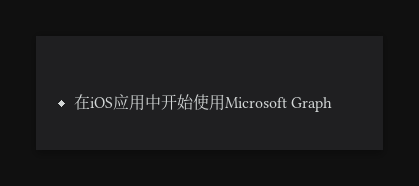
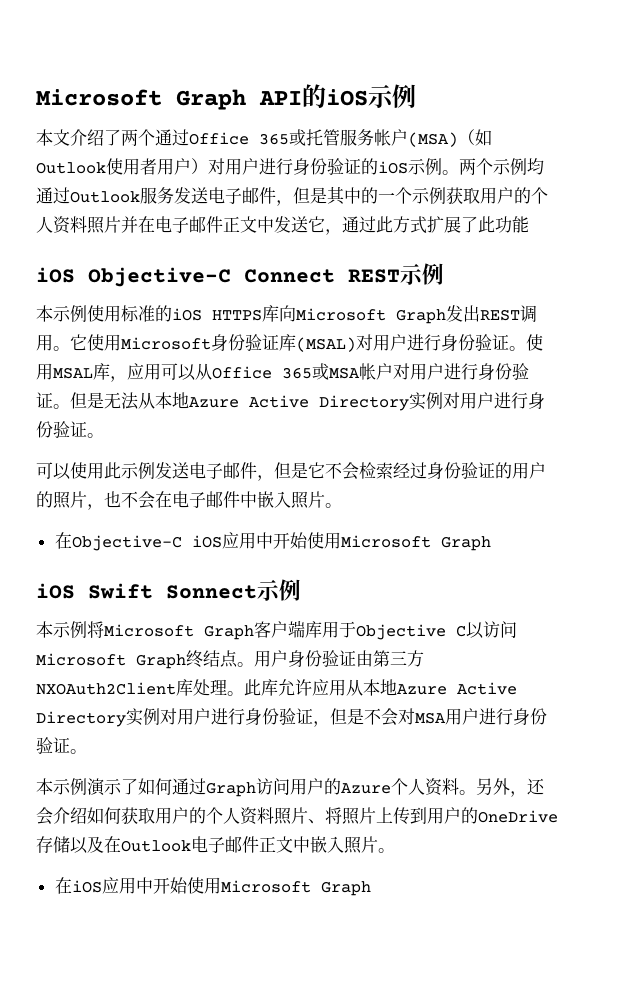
+ Microsoft Graph API的iOS示例
+ 本文介绍了两个通过Office 365或托管服务帐户(MSA)（如Outlook使用者用户）对用户进行身份验证的iOS示例。两个示例均通过Outlook服务发送电子邮件，但是其中的一个示例获取用户的个人资料照片并在电子邮件正文中发送它，通过此方式扩展了此功能
+ iOS Objective-C Connect REST示例
+ 本示例使用标准的iOS HTTPS库向Microsoft Graph发出REST调用。它使用Microsoft身份验证库(MSAL)对用户进行身份验证。使用MSAL库，应用可以从Office 365或MSA帐户对用户进行身份验证。但是无法从本地Azure Active Directory实例对用户进行身份验证。
+ 可以使用此示例发送电子邮件，但是它不会检索经过身份验证的用户的照片，也不会在电子邮件中嵌入照片。
+ 在Objective-C iOS应用中开始使用Microsoft Graph
+ iOS Swift Sonnect示例
+ 本示例将Microsoft Graph客户端库用于Objective C以访问Microsoft Graph终结点。用户身份验证由第三方NXOAuth2Client库处理。此库允许应用从本地Azure Active Directory实例对用户进行身份验证，但是不会对MSA用户进行身份验证。
+ 本示例演示了如何通过Graph访问用户的Azure个人资料。另外，还会介绍如何获取用户的个人资料照片、将照片上传到用户的OneDrive存储以及在Outlook电子邮件正文中嵌入照片。

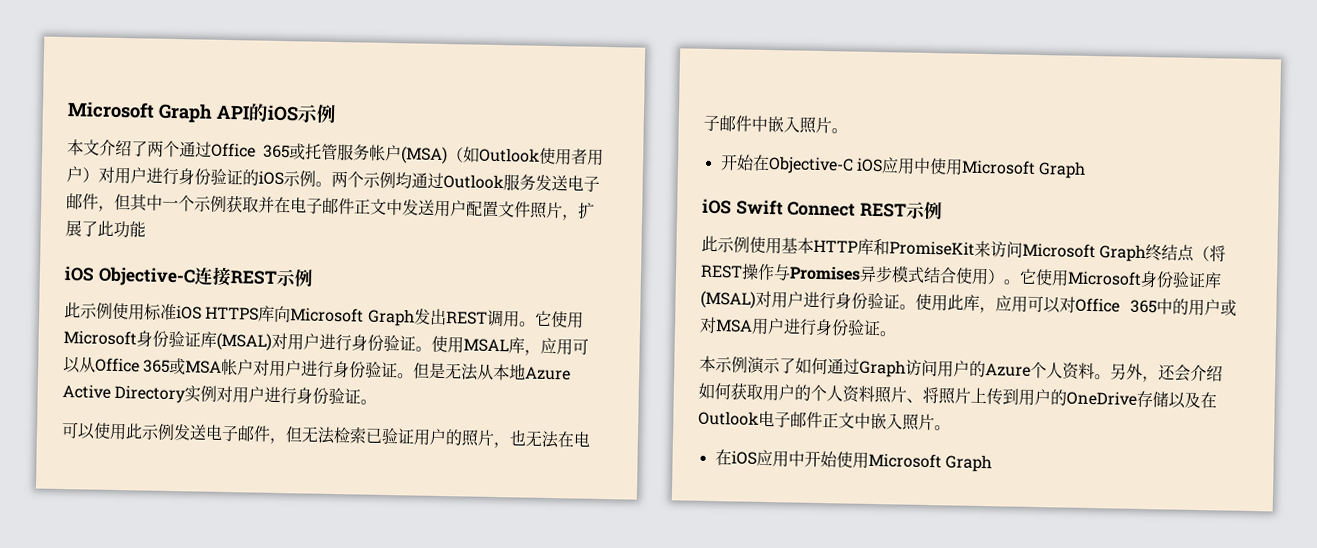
- 两个示例均通过Outlook服务发送电子邮件，但是其中的一个示例获取用户的个人资料照片并在电子邮件正文中发送它，通过此方式扩展了此功能
+ 两个示例均通过Outlook服务发送电子邮件，但其中一个示例获取并在电子邮件正文中发送用户配置文件照片，扩展了此功能
- iOS Objective-C Connect REST示例
- 本示例使用标准的iOS HTTPS库向Microsoft Graph发出REST调用。
+ iOS Objective-C连接REST示例
+ 此示例使用标准iOS HTTPS库向Microsoft Graph发出REST调用。
- 可以使用此示例发送电子邮件，但是它不会检索经过身份验证的用户的照片，也不会在电子邮件中嵌入照片。
+ 可以使用此示例发送电子邮件，但无法检索已验证用户的照片，也无法在电子邮件中嵌入照片。
- 在Objective-C iOS应用中开始使用Microsoft Graph
+ 开始在Objective-C iOS应用中使用Microsoft Graph
- iOS Swift Sonnect示例
- 本示例将Microsoft Graph客户端库用于Objective C以访问Microsoft Graph终结点。用户身份验证由第三方NXOAuth2Client库处理。此库允许应用从本地Azure Active Directory实例对用户进行身份验证，但是不会对MSA用户进行身份验证。
+ iOS Swift Connect REST示例
+ 此示例使用基本HTTP库和PromiseKit来访问Microsoft Graph终结点（将REST操作与Promises异步模式结合使用）。它使用Microsoft身份验证库(MSAL)对用户进行身份验证。使用此库，应用可以对Office 365中的用户或对MSA用户进行身份验证。

